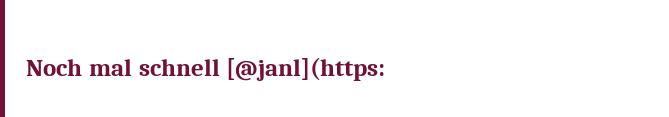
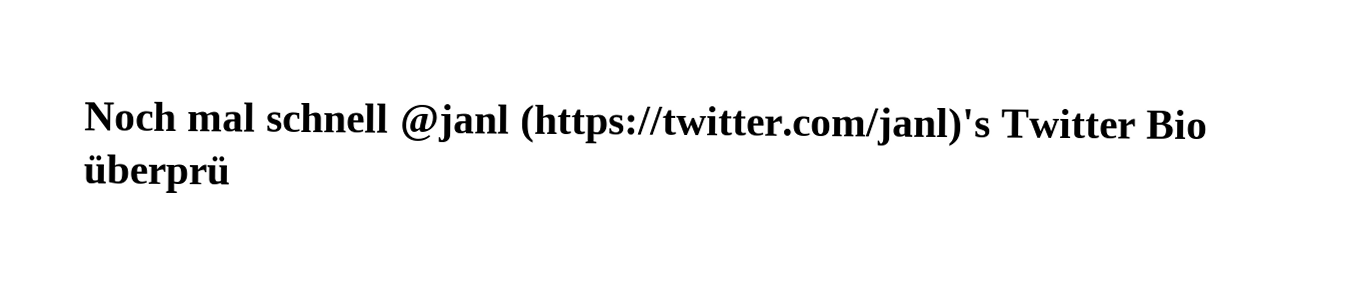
- Noch mal schnell [@janl](https:
+ Noch mal schnell @janl (https://twitter.com/janl)'s Twitter Bio überprü

